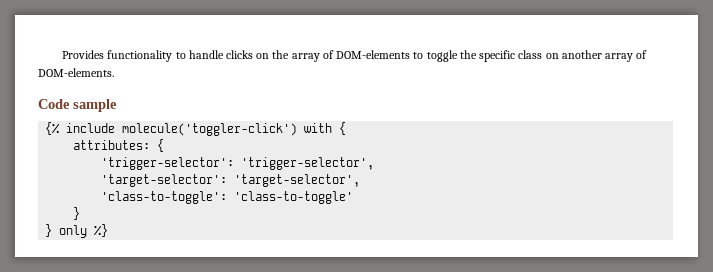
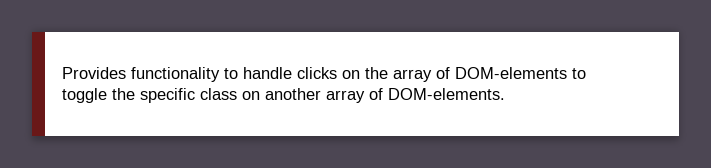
- Code sample
- {% include molecule('toggler-click') with {
- attributes: {
- 'trigger-selector': 'trigger-selector',
- 'target-selector': 'target-selector',
- 'class-to-toggle': 'class-to-toggle'
- }
- } only %}

